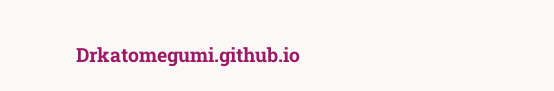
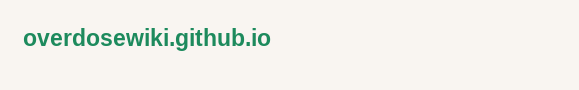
- Drkatomegumi.github.io
+ overdosewiki.github.io

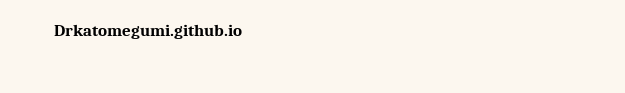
- overdosewiki.github.io
+ Drkatomegumi.github.io

